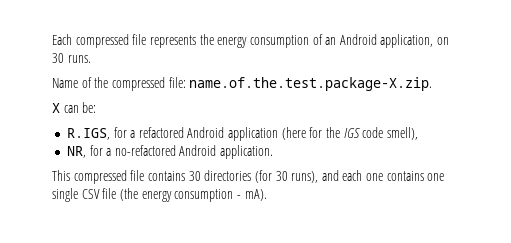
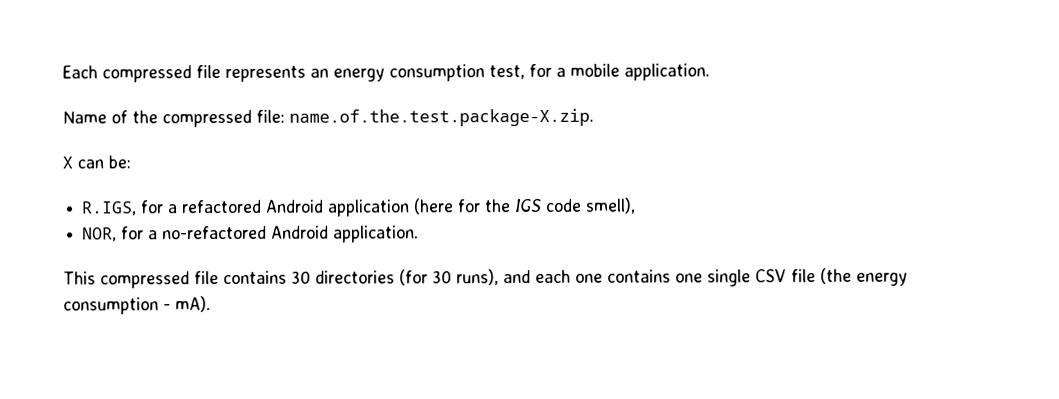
- Each compressed file represents the energy consumption of an Android application, on 30 runs.
+ Each compressed file represents an energy consumption test, for a mobile application.
- NR, for a no-refactored Android application.
+ NOR, for a no-refactored Android application.

